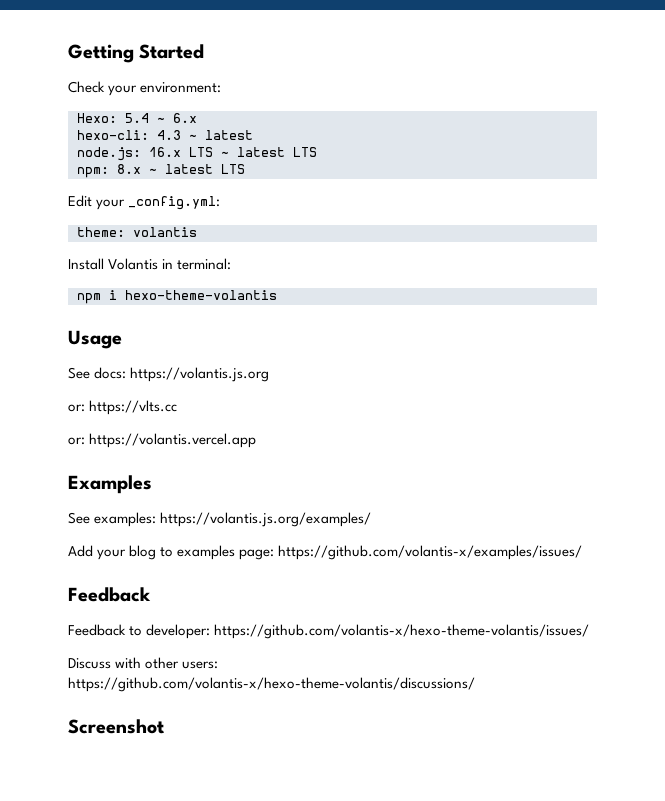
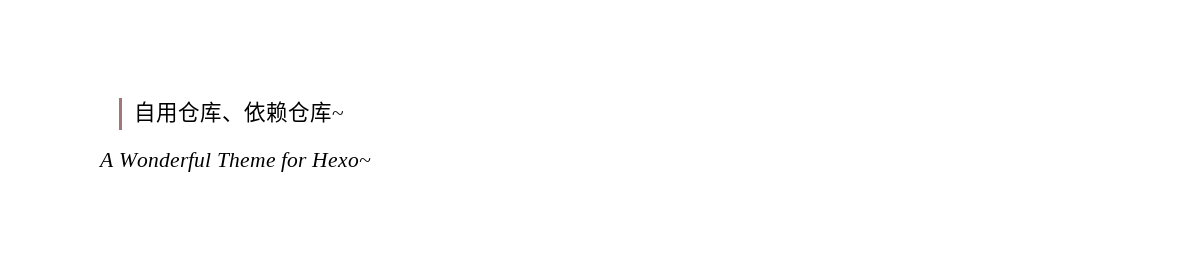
- Getting Started
- Check your environment:
- Hexo: 5.4 ~ 6.x
- hexo-cli: 4.3 ~ latest
- node.js: 16.x LTS ~ latest LTS
- npm: 8.x ~ latest LTS
- Edit your _config.yml:
- theme: volantis
- Install Volantis in terminal:
- npm i hexo-theme-volantis
- Usage
- See docs: https://volantis.js.org
- or: https://vlts.cc
- or: https://volantis.vercel.app
- Examples
- See examples: https://volantis.js.org/examples/
- Add your blog to examples page: https://github.com/volantis-x/examples/issues/
- Feedback
- Feedback to developer: https://github.com/volantis-x/hexo-theme-volantis/issues/
- Discuss with other users: https://github.com/volantis-x/hexo-theme-volantis/discussions/
- Screenshot
+ 自用仓库、依赖仓库~
+ A Wonderful Theme for Hexo~

